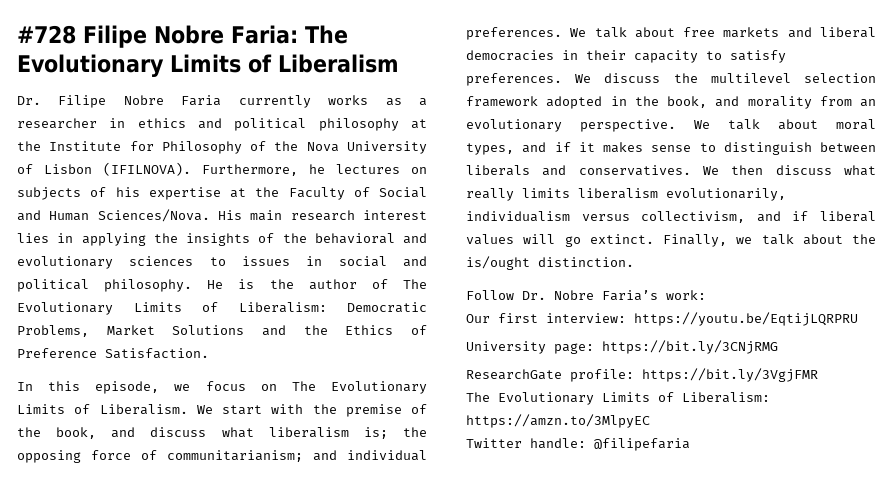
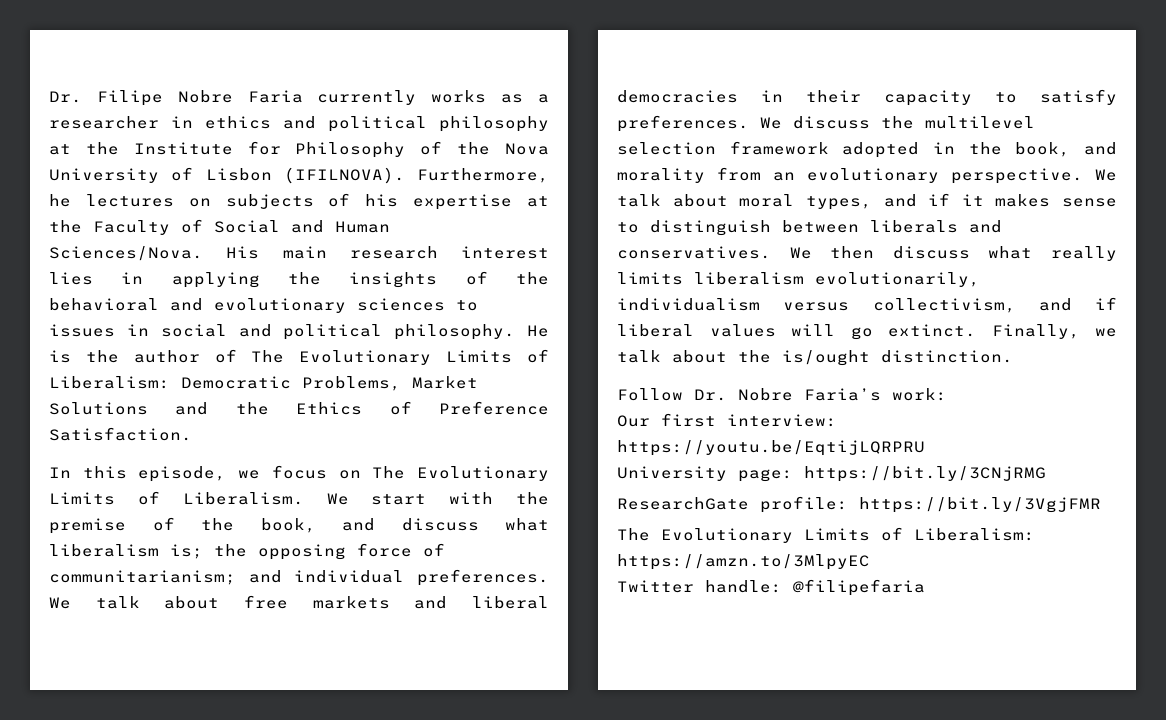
- #728 Filipe Nobre Faria: The Evolutionary Limits of Liberalism

